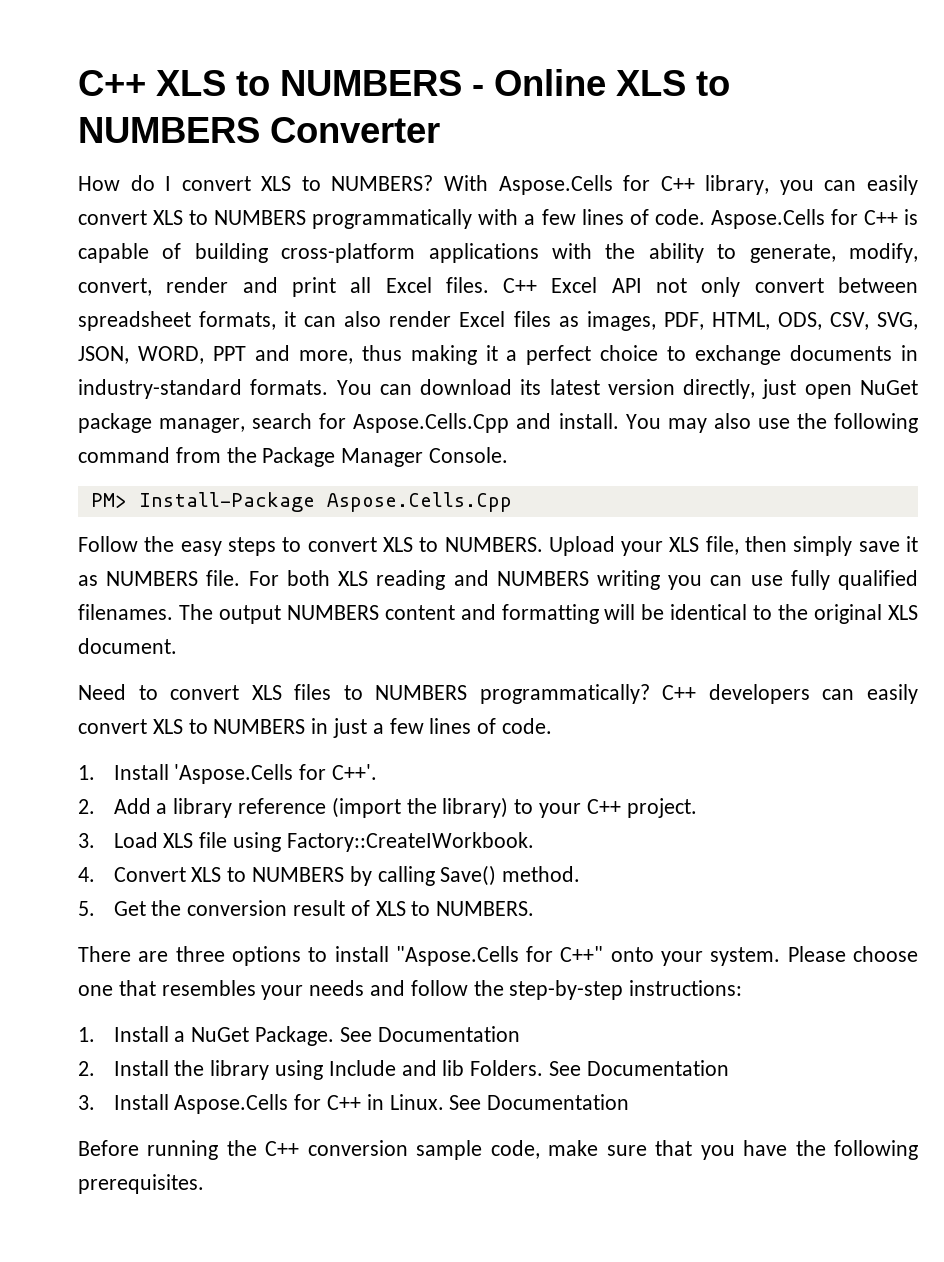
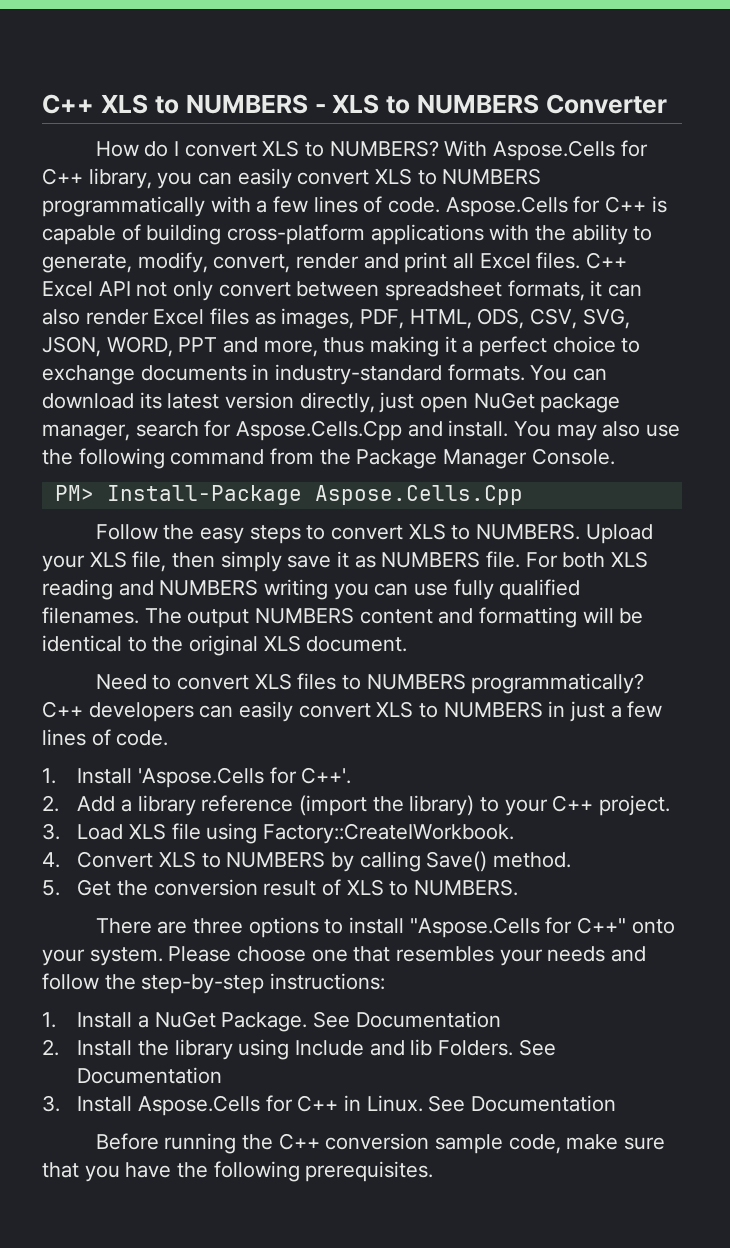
- C++ XLS to NUMBERS - Online XLS to NUMBERS Converter
+ C++ XLS to NUMBERS - XLS to NUMBERS Converter

